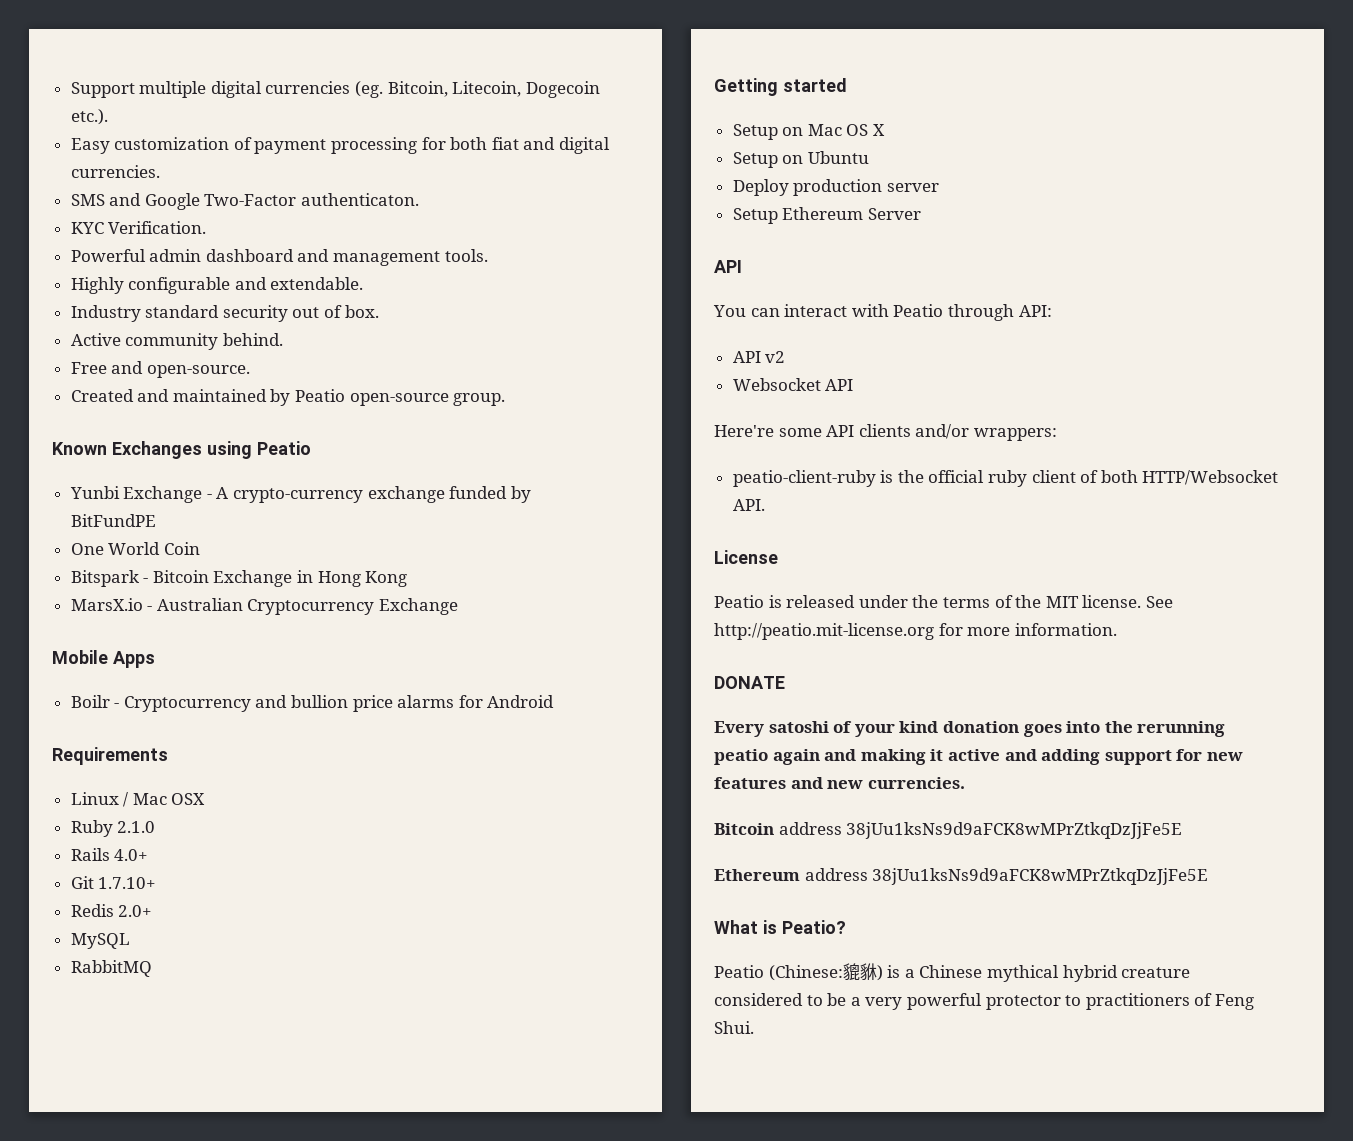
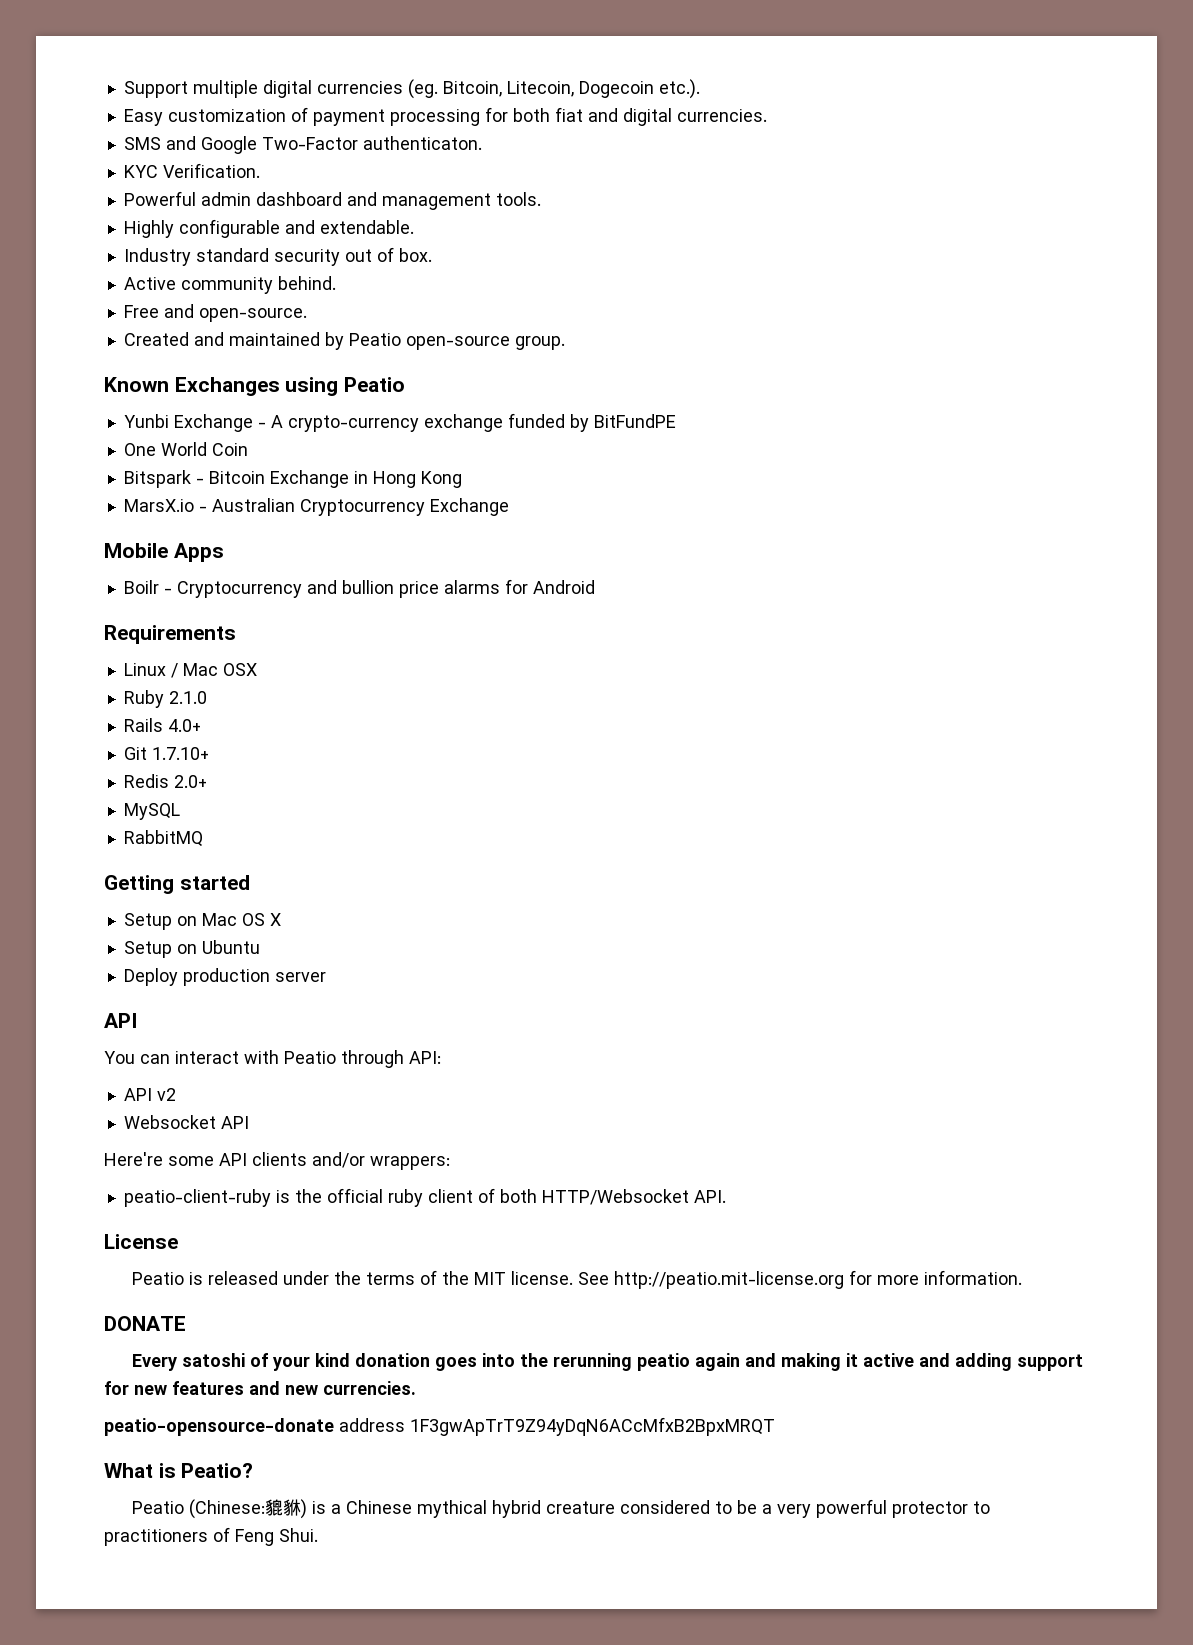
- Setup Ethereum Server
- Bitcoin address 38jUu1ksNs9d9aFCK8wMPrZtkqDzJjFe5E
- Ethereum address 38jUu1ksNs9d9aFCK8wMPrZtkqDzJjFe5E
+ peatio-opensource-donate address 1F3gwApTrT9Z94yDqN6ACcMfxB2BpxMRQT

